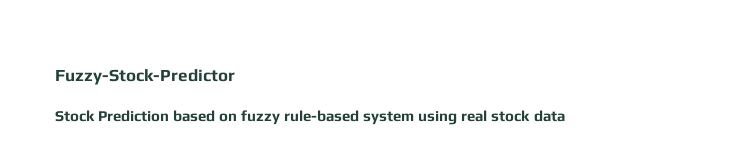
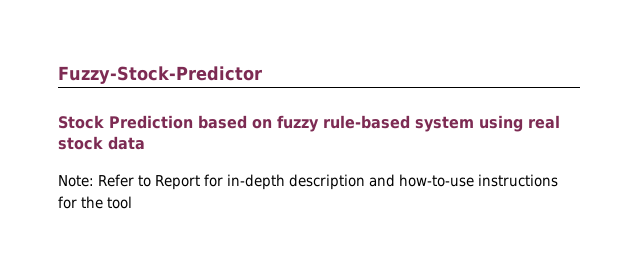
+ Note: Refer to Report for in-depth description and how-to-use instructions for the tool

